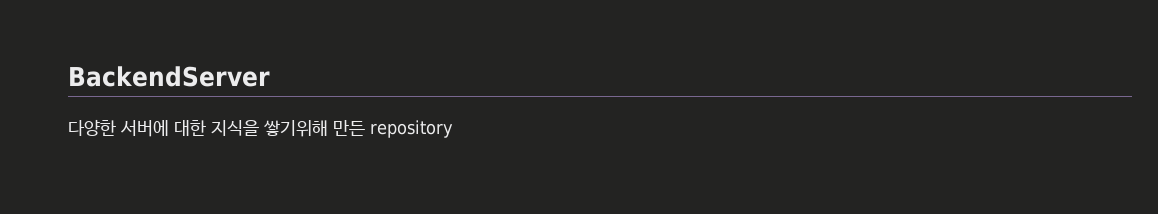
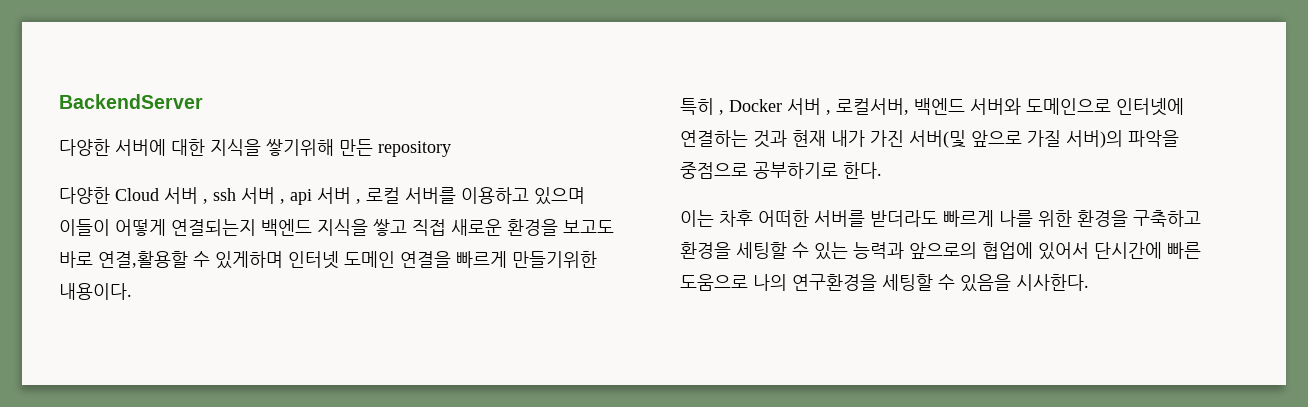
+ 다양한 Cloud 서버 , ssh 서버 , api 서버 , 로컬 서버를 이용하고 있으며 이들이 어떻게 연결되는지 백엔드 지식을 쌓고 직접 새로운 환경을 보고도 바로 연결,활용할 수 있게하며 인터넷 도메인 연결을 빠르게 만들기위한 내용이다.
+ 특히 , Docker 서버 , 로컬서버, 백엔드 서버와 도메인으로 인터넷에 연결하는 것과 현재 내가 가진 서버(및 앞으로 가질 서버)의 파악을 중점으로 공부하기로 한다.
+ 이는 차후 어떠한 서버를 받더라도 빠르게 나를 위한 환경을 구축하고 환경을 세팅할 수 있는 능력과 앞으로의 협업에 있어서 단시간에 빠른 도움으로 나의 연구환경을 세팅할 수 있음을 시사한다.

